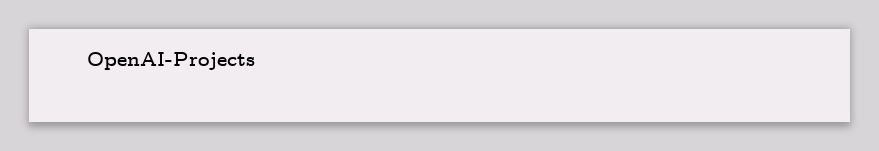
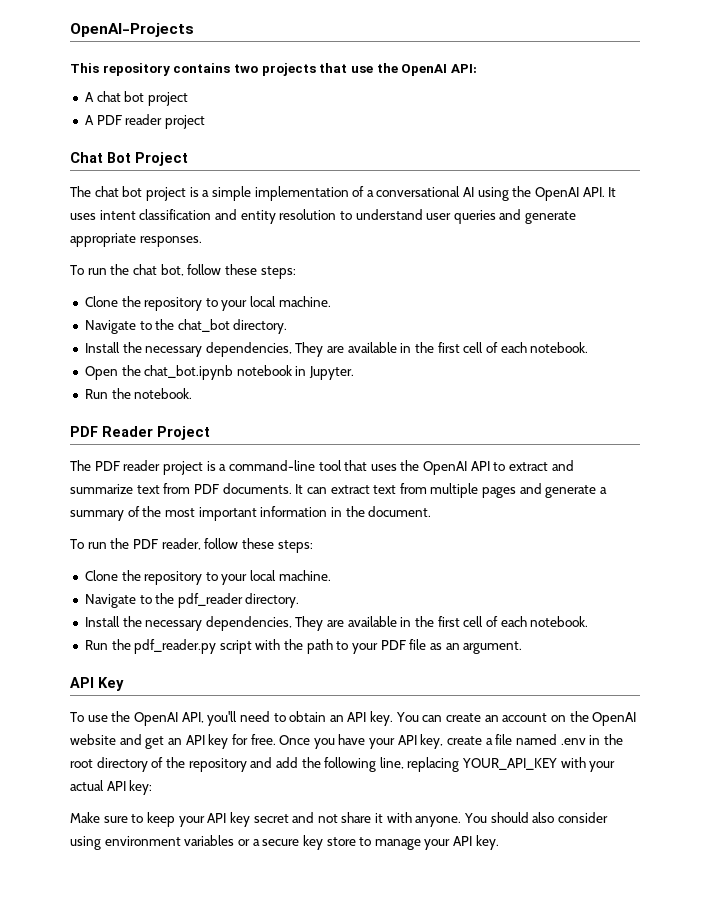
+ This repository contains two projects that use the OpenAI API:
+ A chat bot project
+ A PDF reader project
+ Chat Bot Project
+ The chat bot project is a simple implementation of a conversational AI using the OpenAI API. It uses intent classification and entity resolution to understand user queries and generate appropriate responses.
+ To run the chat bot, follow these steps:
+ Clone the repository to your local machine.
+ Navigate to the chat_bot directory.
+ Install the necessary dependencies, They are available in the first cell of each notebook.
+ Open the chat_bot.ipynb notebook in Jupyter.
+ Run the notebook.
+ PDF Reader Project
+ The PDF reader project is a command-line tool that uses the OpenAI API to extract and summarize text from PDF documents. It can extract text from multiple pages and generate a summary of the most important information in the document.
+ To run the PDF reader, follow these steps:
+ Clone the repository to your local machine.
+ Navigate to the pdf_reader directory.
+ Install the necessary dependencies, They are available in the first cell of each notebook.
+ Run the pdf_reader.py script with the path to your PDF file as an argument.
+ API Key
+ To use the OpenAI API, you'll need to obtain an API key. You can create an account on the OpenAI website and get an API key for free. Once you have your API key, create a file named .env in the root directory of the repository and add the following line, replacing YOUR_API_KEY with your actual API key:
+ Make sure to keep your API key secret and not share it with anyone. You should also consider using environment variables or a secure key store to manage your API key.

